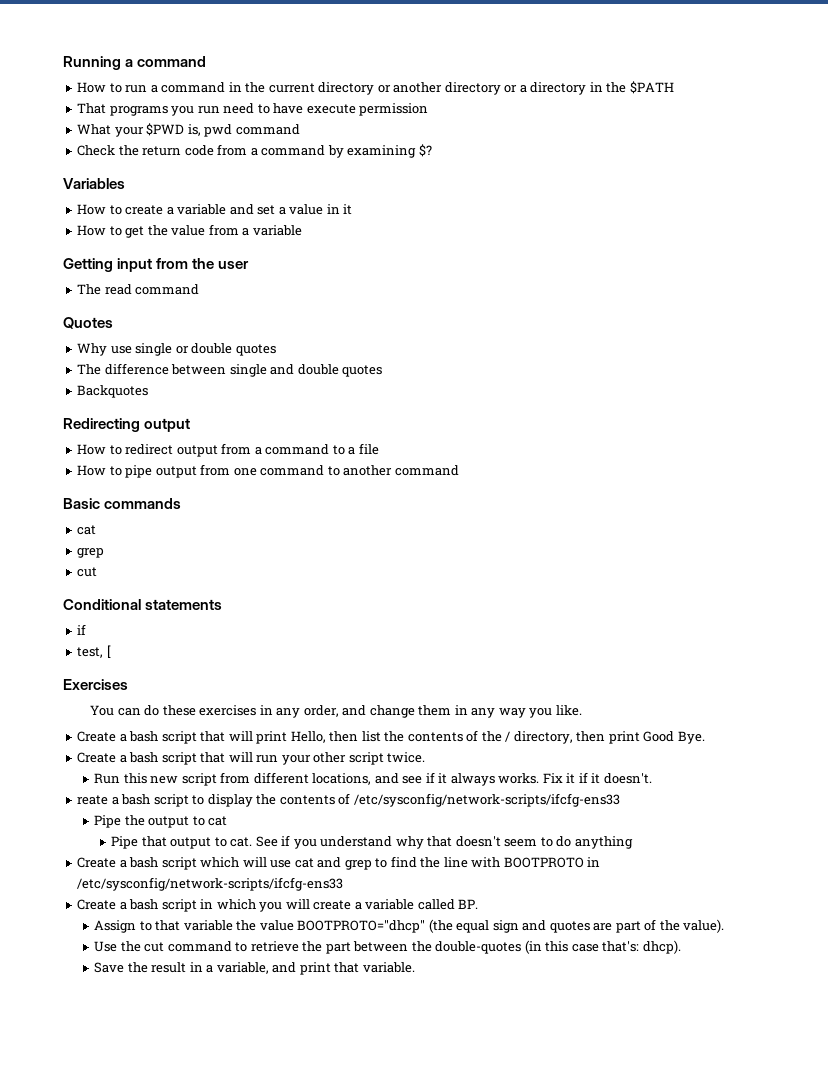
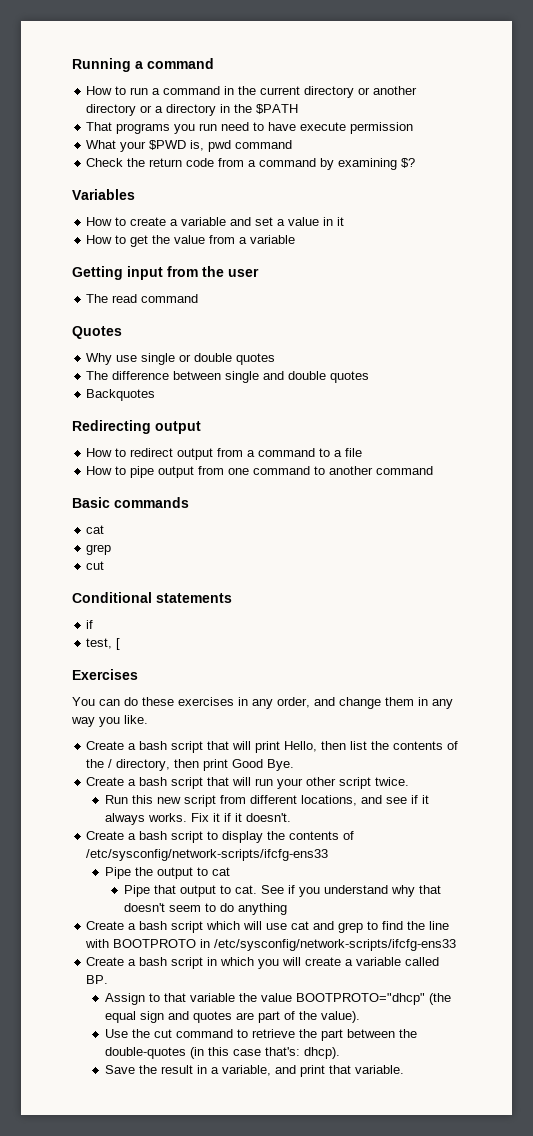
- reate a bash script to display the contents of /etc/sysconfig/network-scripts/ifcfg-ens33
+ Create a bash script to display the contents of /etc/sysconfig/network-scripts/ifcfg-ens33

